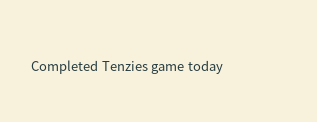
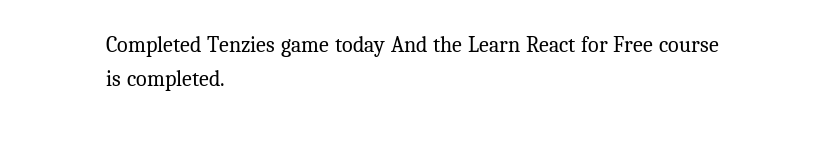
- Completed Tenzies game today
+ Completed Tenzies game today And the Learn React for Free course is completed.

